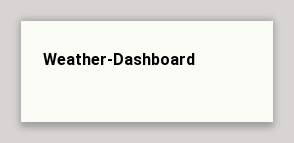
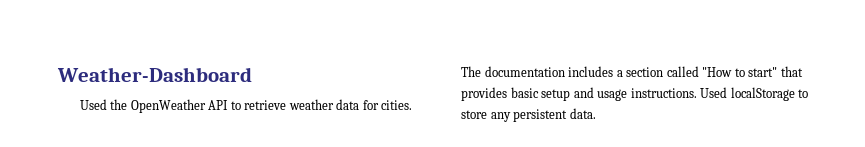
+ Used the OpenWeather API to retrieve weather data for cities. The documentation includes a section called "How to start" that provides basic setup and usage instructions. Used localStorage to store any persistent data.

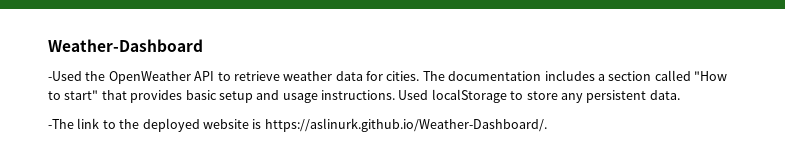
- Used the OpenWeather API to retrieve weather data for cities.
+ -Used the OpenWeather API to retrieve weather data for cities.
+ -The link to the deployed website is https://aslinurk.github.io/Weather-Dashboard/.

